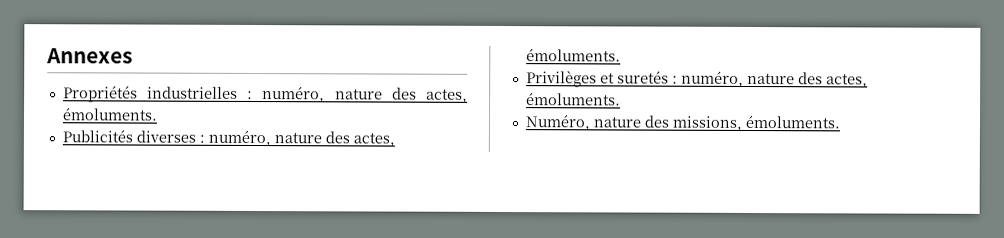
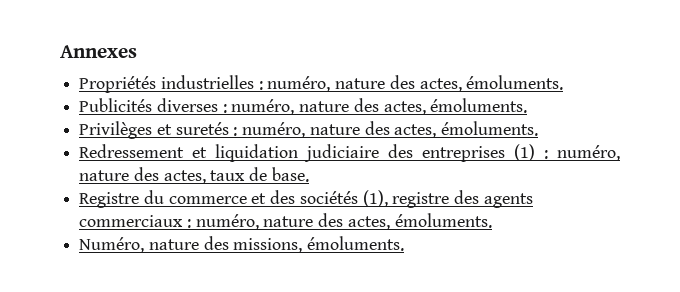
+ Redressement et liquidation judiciaire des entreprises (1) : numéro, nature des actes, taux de base.
+ Registre du commerce et des sociétés (1), registre des agents commerciaux : numéro, nature des actes, émoluments.

